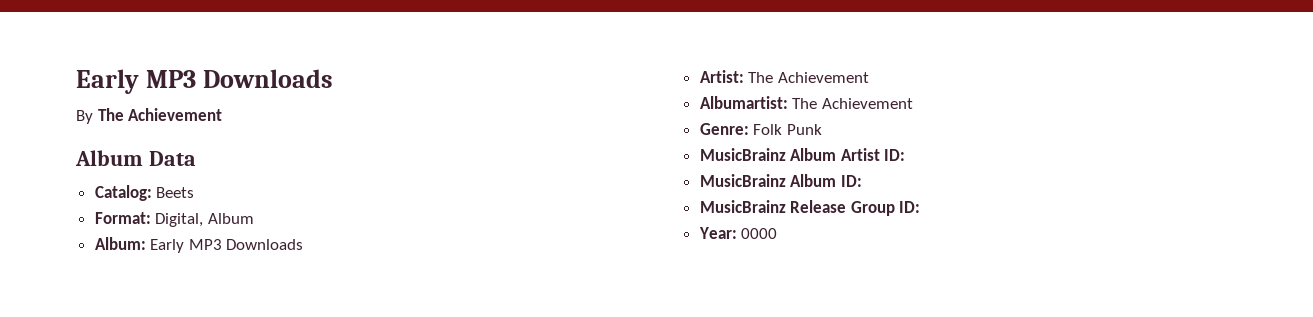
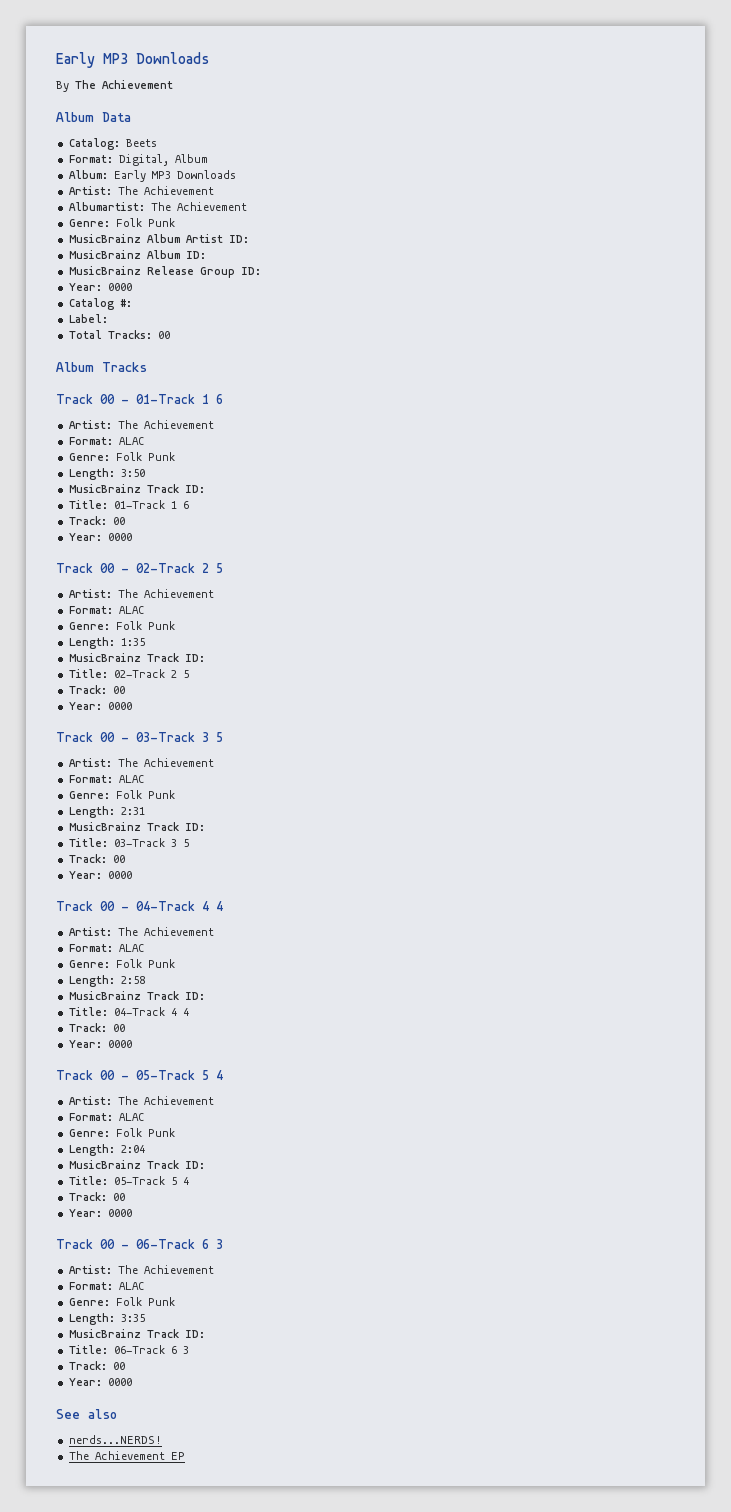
+ Catalog #:
+ Label:
+ Total Tracks: 00
+ Album Tracks
+ Track 00 - 01-Track 1 6
+ Artist: The Achievement
+ Format: ALAC
+ Genre: Folk Punk
+ Length: 3:50
+ MusicBrainz Track ID:
+ Title: 01-Track 1 6
+ Track: 00
+ Year: 0000
+ Track 00 - 02-Track 2 5
+ Artist: The Achievement
+ Format: ALAC
+ Genre: Folk Punk
+ Length: 1:35
+ MusicBrainz Track ID:
+ Title: 02-Track 2 5
+ Track: 00
+ Year: 0000
+ Track 00 - 03-Track 3 5
+ Artist: The Achievement
+ Format: ALAC
+ Genre: Folk Punk
+ Length: 2:31
+ MusicBrainz Track ID:
+ Title: 03-Track 3 5
+ Track: 00
+ Year: 0000
+ Track 00 - 04-Track 4 4
+ Artist: The Achievement
+ Format: ALAC
+ Genre: Folk Punk
+ Length: 2:58
+ MusicBrainz Track ID:
+ Title: 04-Track 4 4
+ Track: 00
+ Year: 0000
+ Track 00 - 05-Track 5 4
+ Artist: The Achievement
+ Format: ALAC
+ Genre: Folk Punk
+ Length: 2:04
+ MusicBrainz Track ID:
+ Title: 05-Track 5 4
+ Track: 00
+ Year: 0000
+ Track 00 - 06-Track 6 3
+ Artist: The Achievement
+ Format: ALAC
+ Genre: Folk Punk
+ Length: 3:35
+ MusicBrainz Track ID:
+ Title: 06-Track 6 3
+ Track: 00
+ Year: 0000
+ See also
+ nerds...NERDS!
+ The Achievement EP

